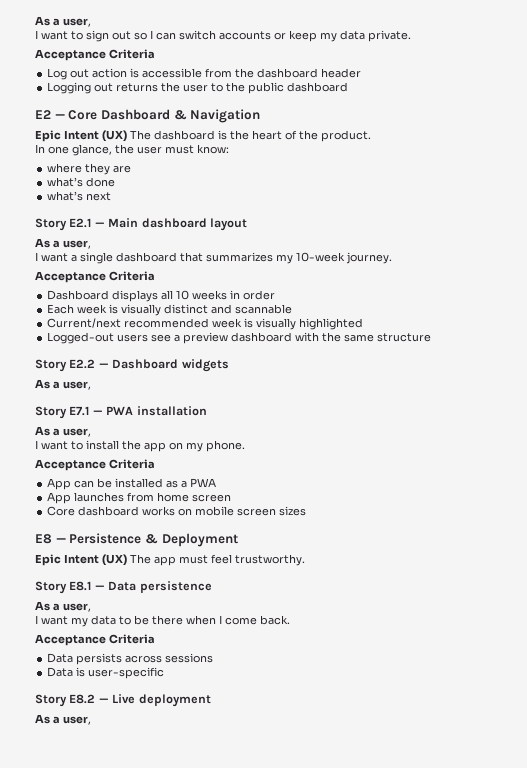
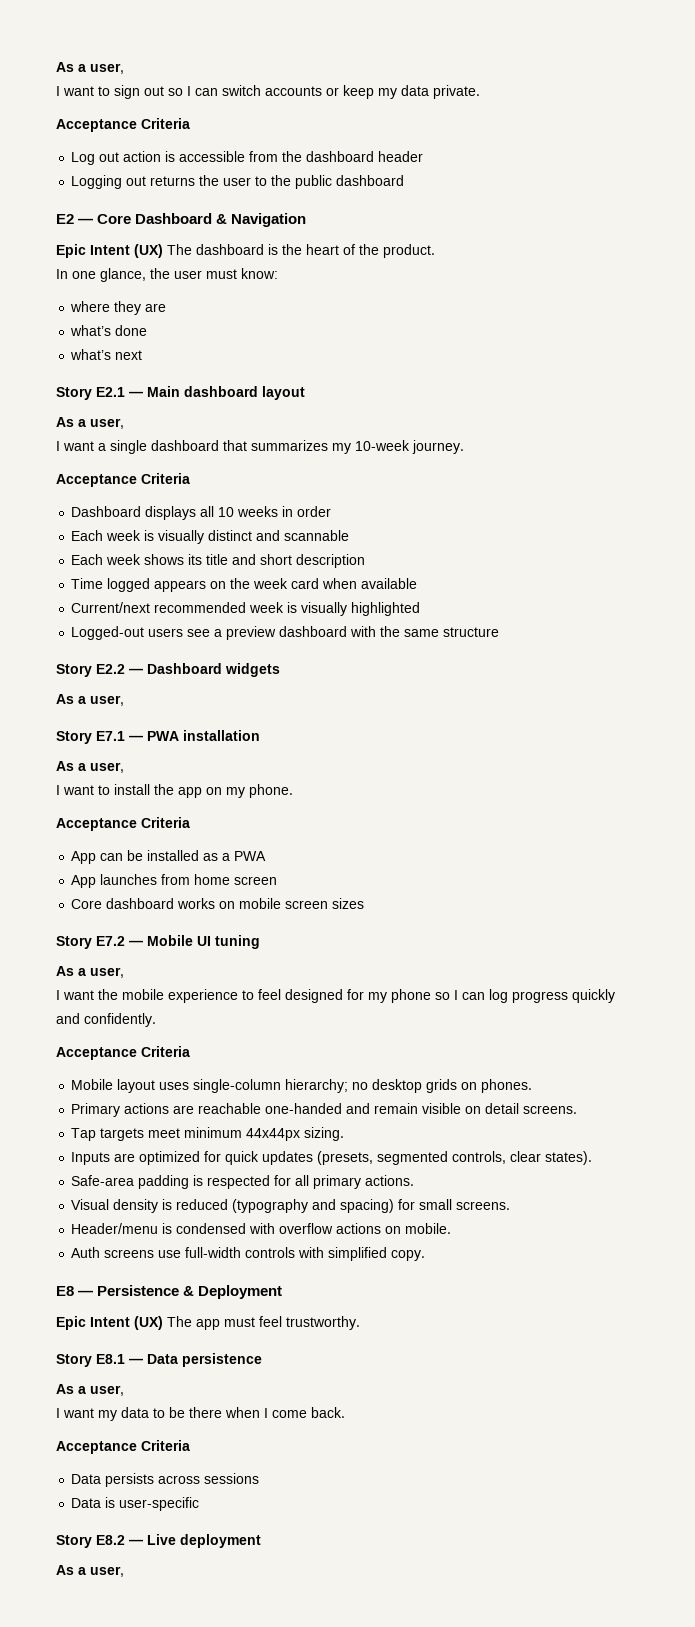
+ Each week shows its title and short description
+ Time logged appears on the week card when available
+ Story E7.2 — Mobile UI tuning
+ As a user,
+ I want the mobile experience to feel designed for my phone so I can log progress quickly and confidently.
+ Acceptance Criteria
+ Mobile layout uses single-column hierarchy; no desktop grids on phones.
+ Primary actions are reachable one-handed and remain visible on detail screens.
+ Tap targets meet minimum 44x44px sizing.
+ Inputs are optimized for quick updates (presets, segmented controls, clear states).
+ Safe-area padding is respected for all primary actions.
+ Visual density is reduced (typography and spacing) for small screens.
+ Header/menu is condensed with overflow actions on mobile.
+ Auth screens use full-width controls with simplified copy.

